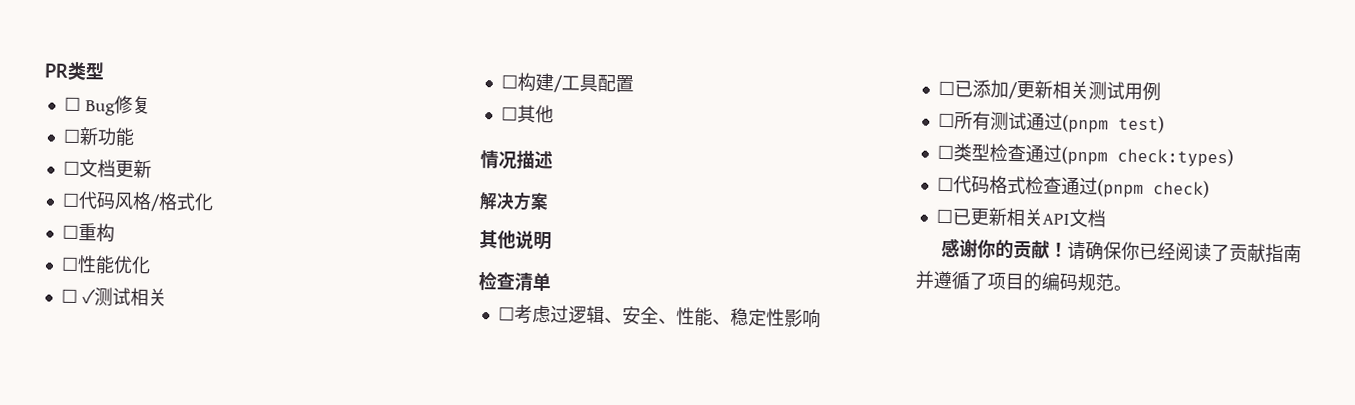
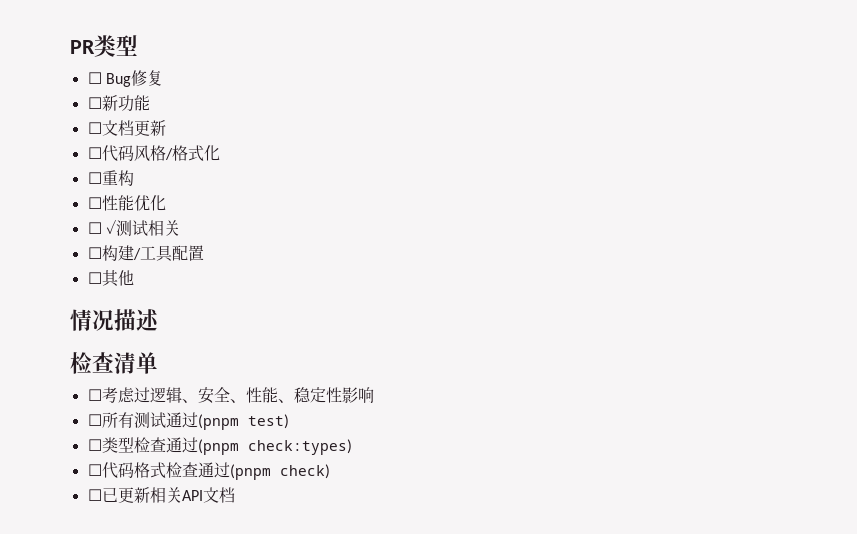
- 解决方案
- 其他说明
- ☐已添加/更新相关测试用例
- 感谢你的贡献！请确保你已经阅读了贡献指南并遵循了项目的编码规范。

